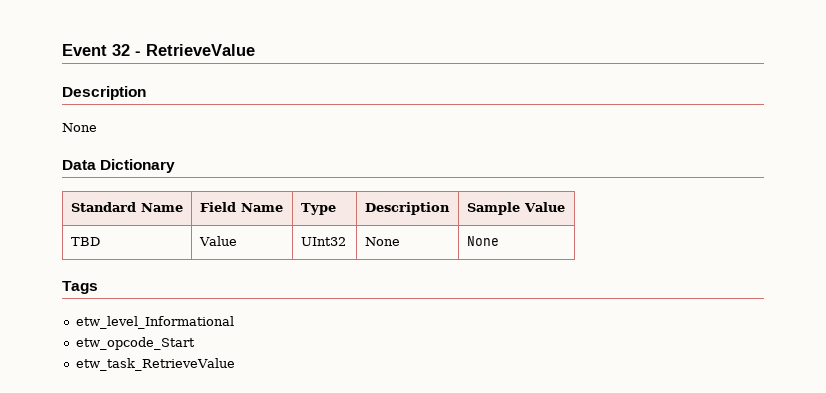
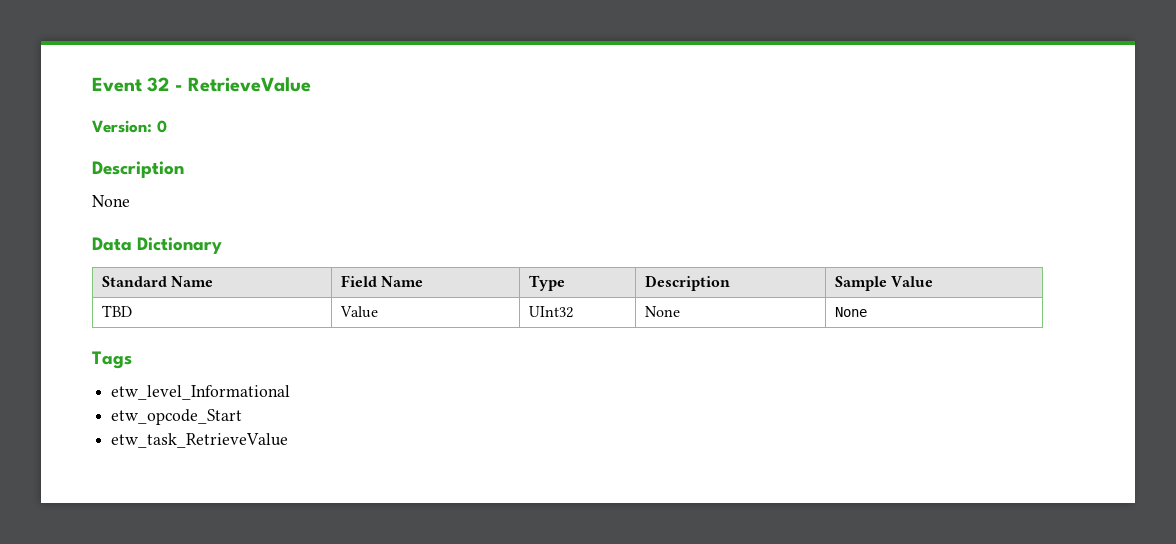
+ Version: 0

